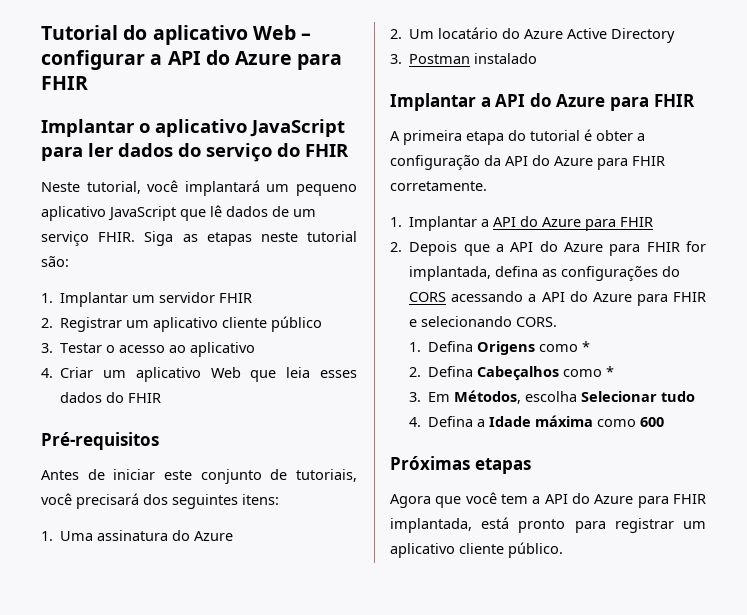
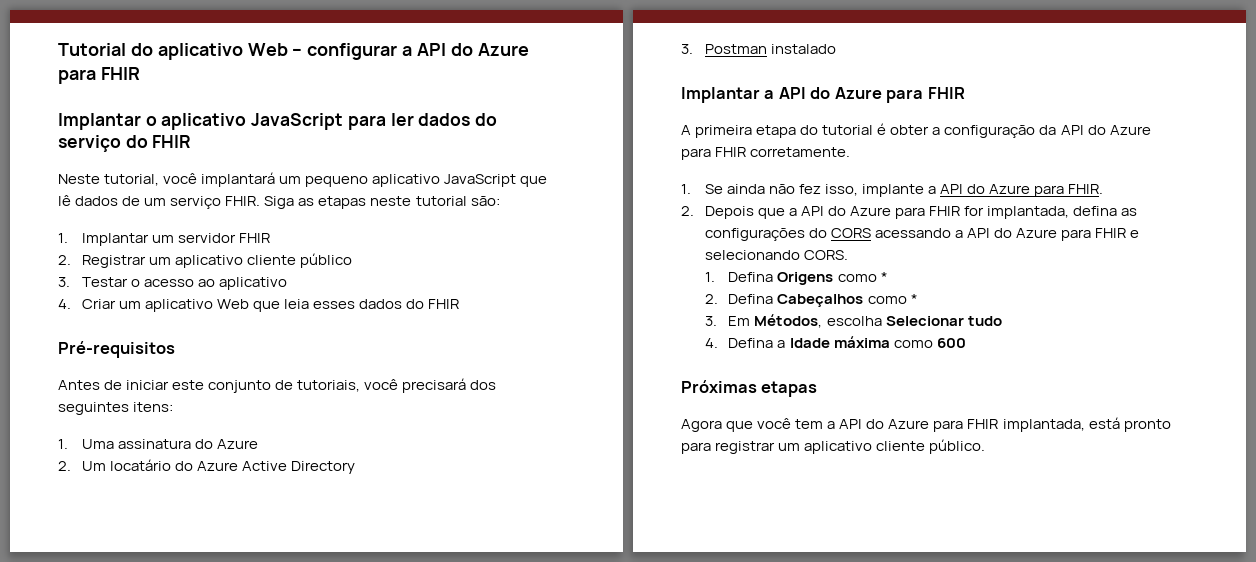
- 1. Implantar a API do Azure para FHIR
+ 1. Se ainda não fez isso, implante a API do Azure para FHIR.

